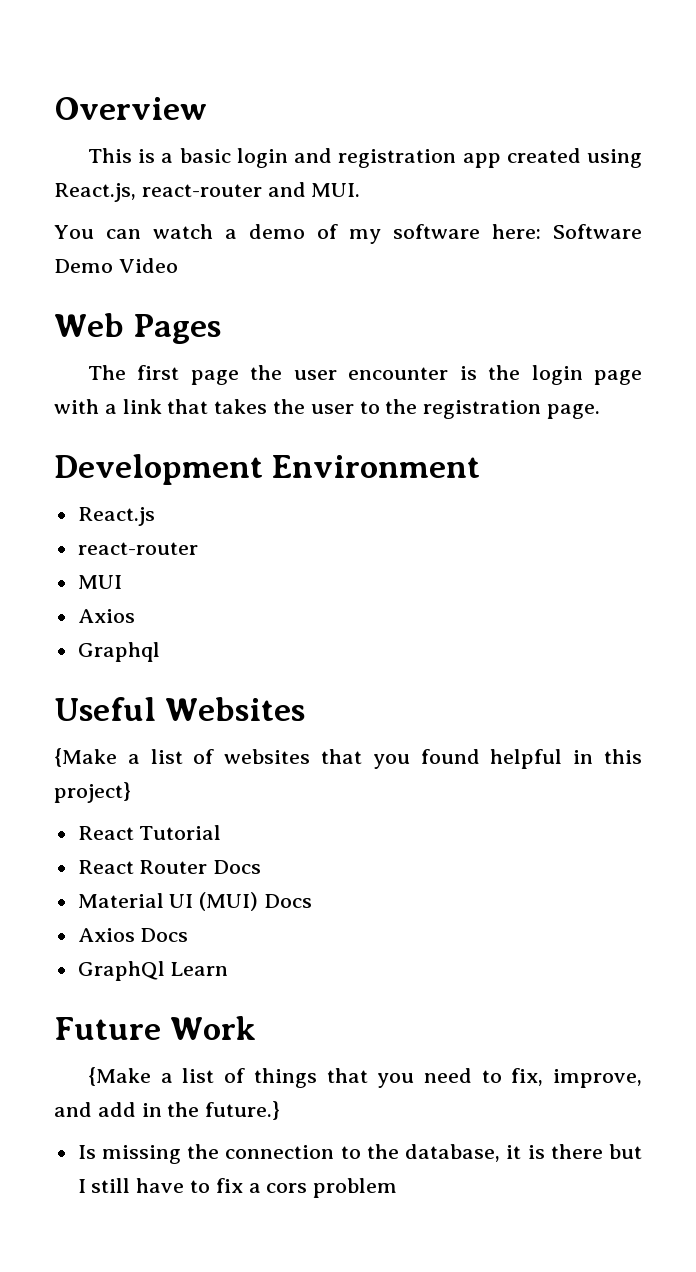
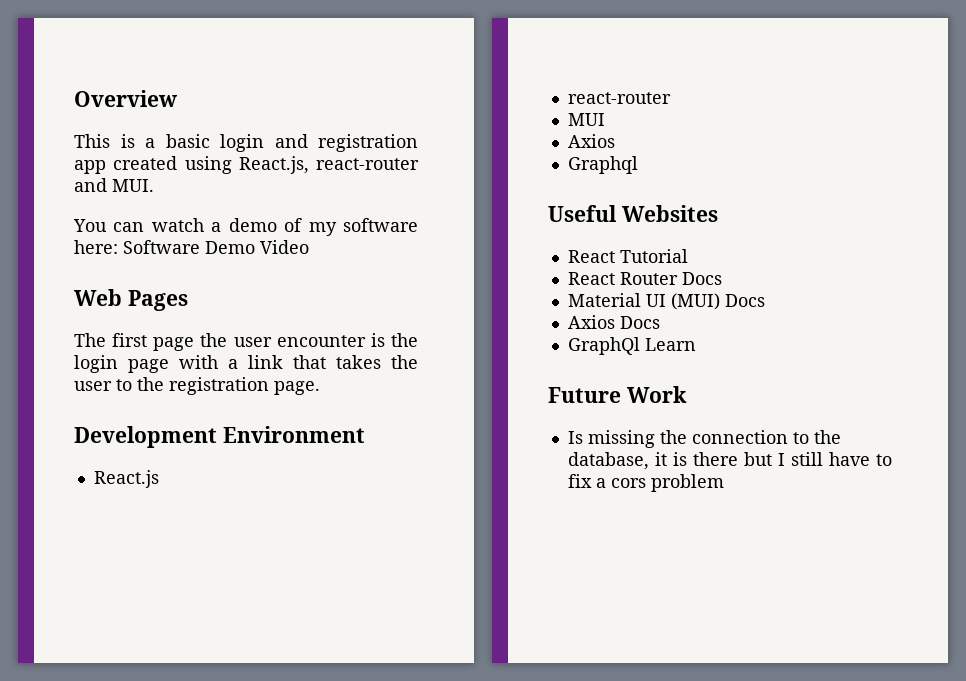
- {Make a list of websites that you found helpful in this project}
- {Make a list of things that you need to fix, improve, and add in the future.}

